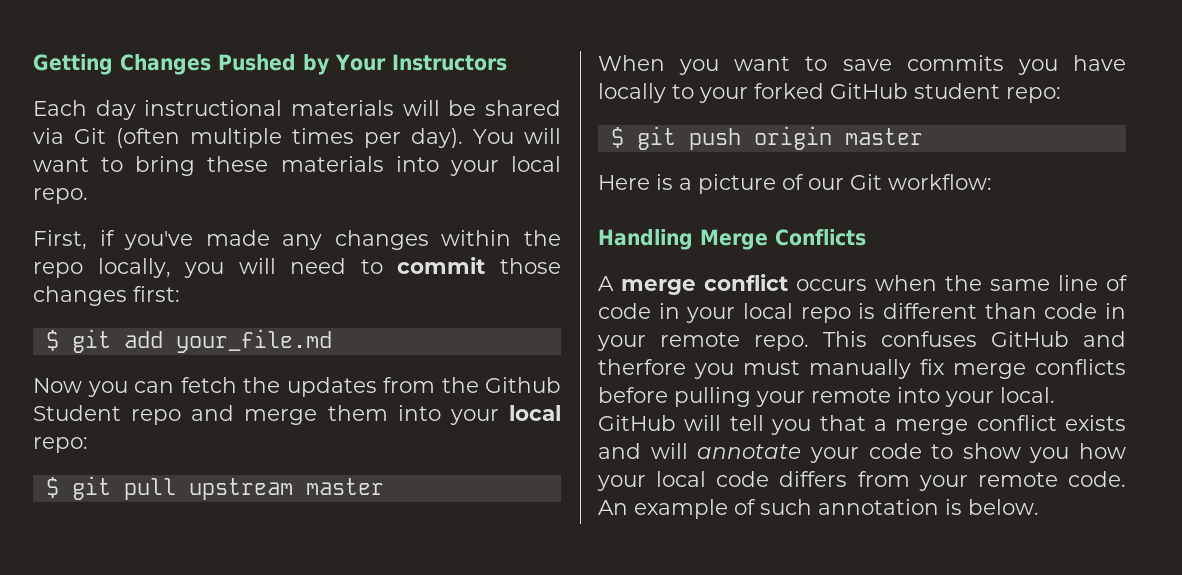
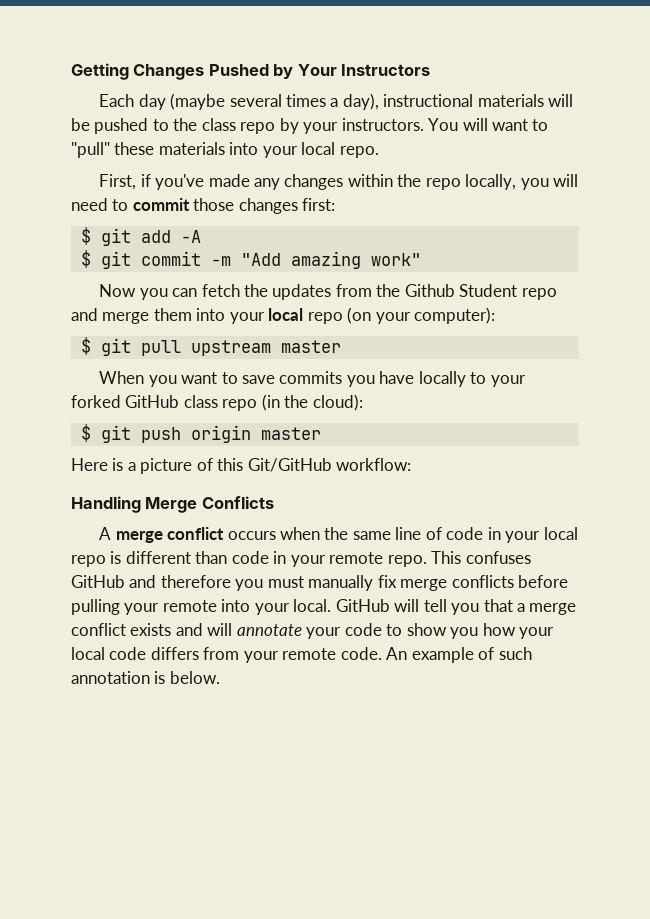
- Each day instructional materials will be shared via Git (often multiple times per day).
+ Each day (maybe several times a day), instructional materials will be pushed to the class repo by your instructors.
- You will want to bring these materials into your local repo.
+ You will want to "pull" these materials into your local repo.
- $ git add your_file.md
+ $ git add -A
+ $ git commit -m "Add amazing work"
- Now you can fetch the updates from the Github Student repo and merge them into your local repo:
+ Now you can fetch the updates from the Github Student repo and merge them into your local repo (on your computer):
- When you want to save commits you have locally to your forked GitHub student repo:
+ When you want to save commits you have locally to your forked GitHub class repo (in the cloud):
- Here is a picture of our Git workflow:
+ Here is a picture of this Git/GitHub workflow:
- This confuses GitHub and therfore you must manually fix merge conflicts before pulling your remote into your local.
+ This confuses GitHub and therefore you must manually fix merge conflicts before pulling your remote into your local.

